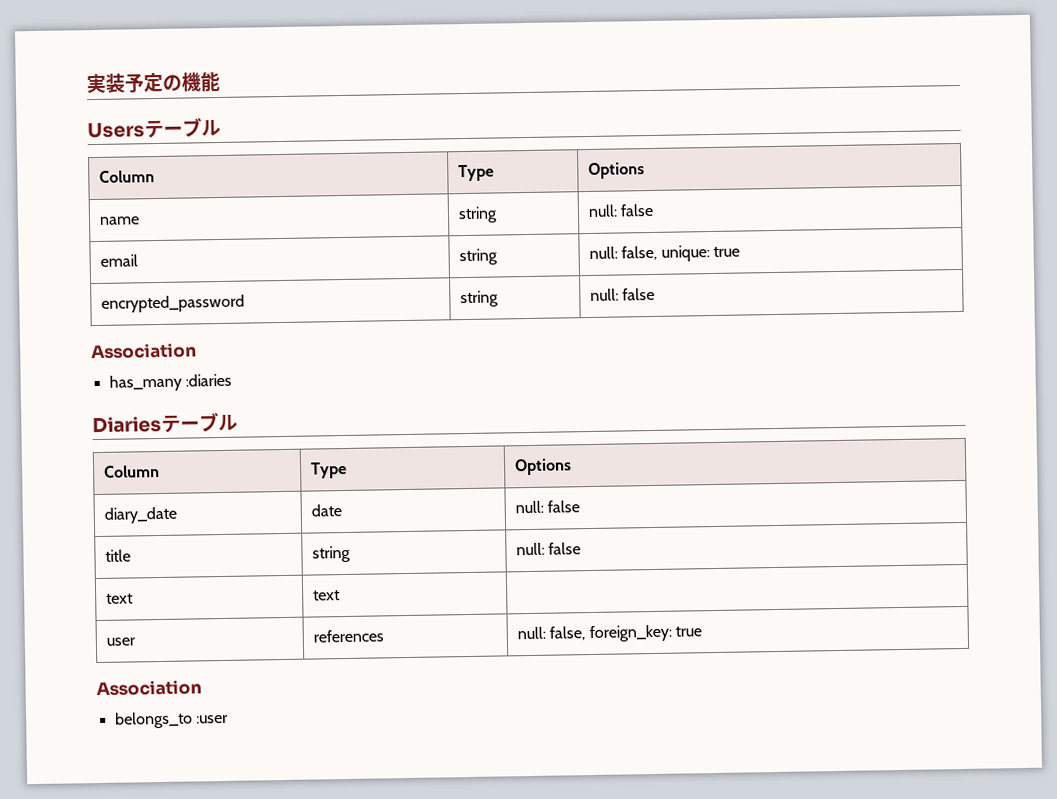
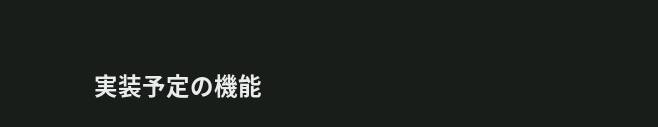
- Usersテーブル
- Column | Type | Options
- name | string | null: false
- email | string | null: false, unique: true
- encrypted_password | string | null: false
- Association
- has_many :diaries
- Diariesテーブル
- Column | Type | Options
- diary_date | date | null: false
- title | string | null: false
- text | text |
- user | references | null: false, foreign_key: true
- Association
- belongs_to :user

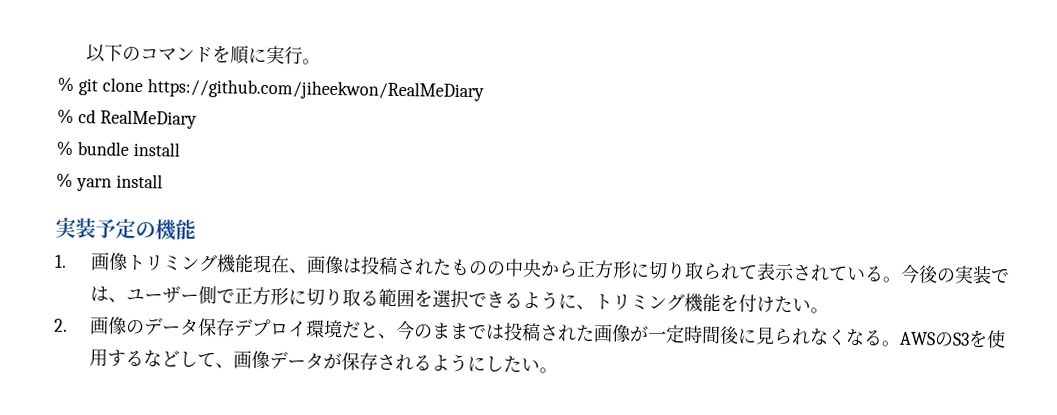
+ 以下のコマンドを順に実行。
+ % git clone https://github.com/jiheekwon/RealMeDiary
+ % cd RealMeDiary
+ % bundle install
+ % yarn install
  実装予定の機能
+ 1.画像トリミング機能現在、画像は投稿されたものの中央から正方形に切り取られて表示されている。今後の実装では、ユーザー側で正方形に切り取る範囲を選択できるように、トリミング機能を付けたい。
+ 2.画像のデータ保存デプロイ環境だと、今のままでは投稿された画像が一定時間後に見られなくなる。AWSのS3を使用するなどして、画像データが保存されるようにしたい。

